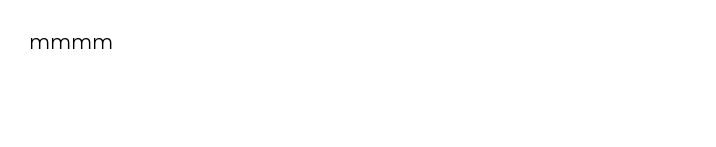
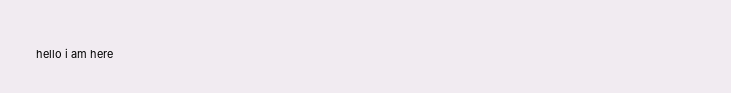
- mmmm
+ hello i am here

